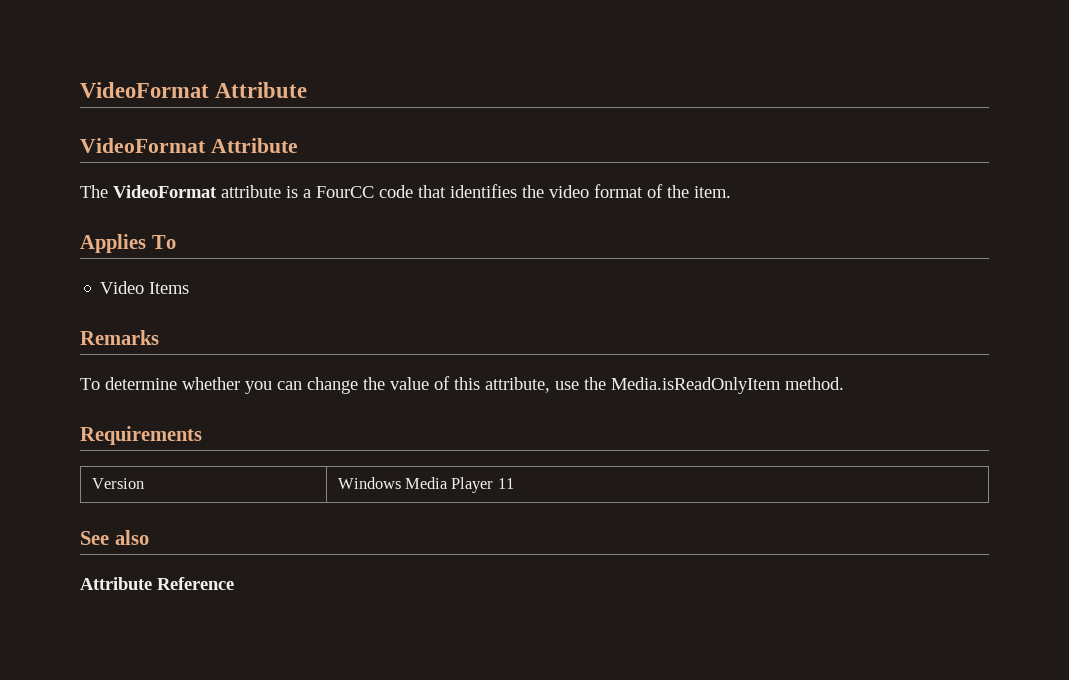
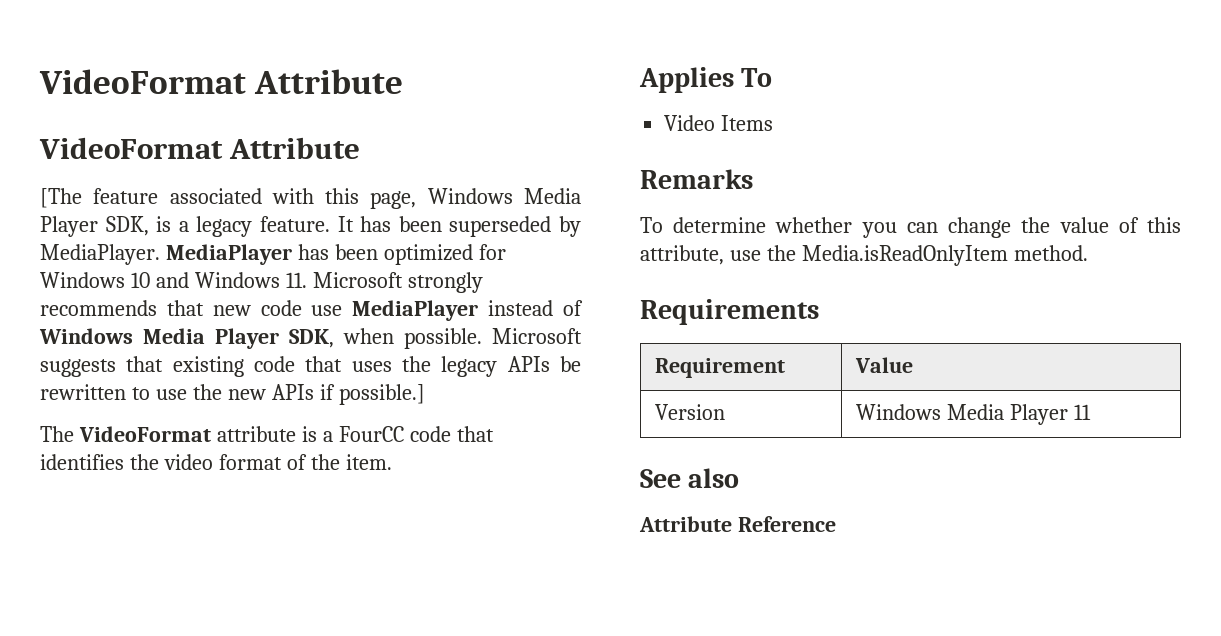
+ [The feature associated with this page, Windows Media Player SDK, is a legacy feature. It has been superseded by MediaPlayer. MediaPlayer has been optimized for Windows 10 and Windows 11. Microsoft strongly recommends that new code use MediaPlayer instead of Windows Media Player SDK, when possible. Microsoft suggests that existing code that uses the legacy APIs be rewritten to use the new APIs if possible.]
+ Requirement | Value

